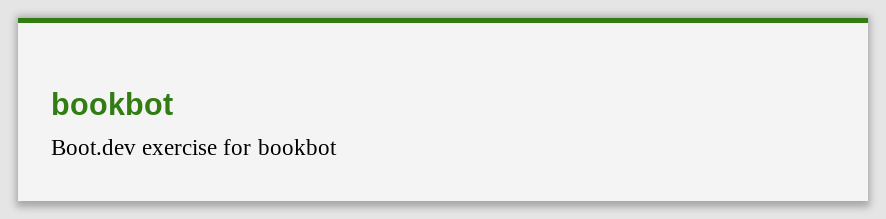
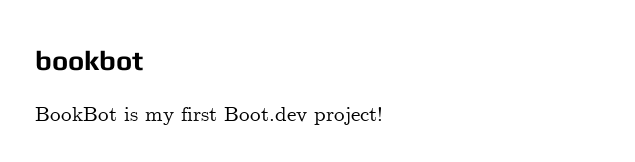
- Boot.dev exercise for bookbot
+ BookBot is my first Boot.dev project!

